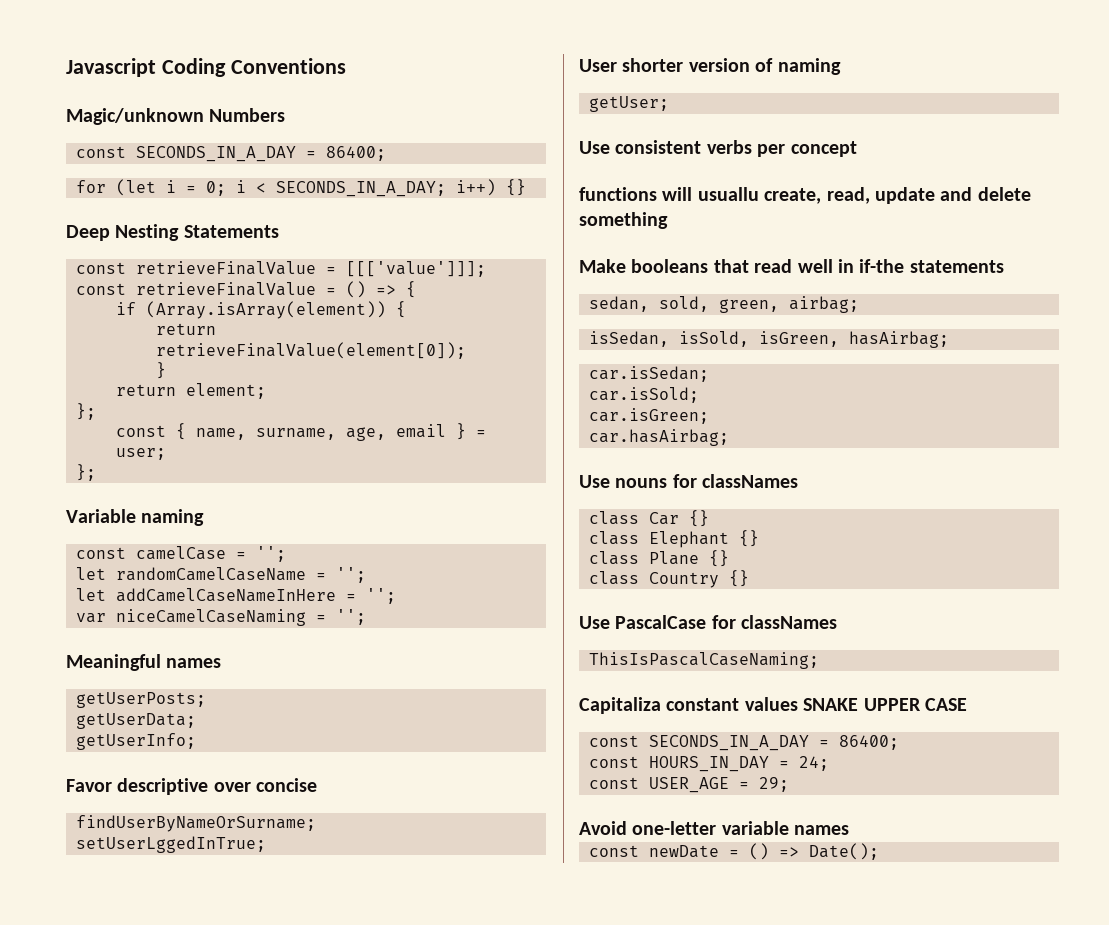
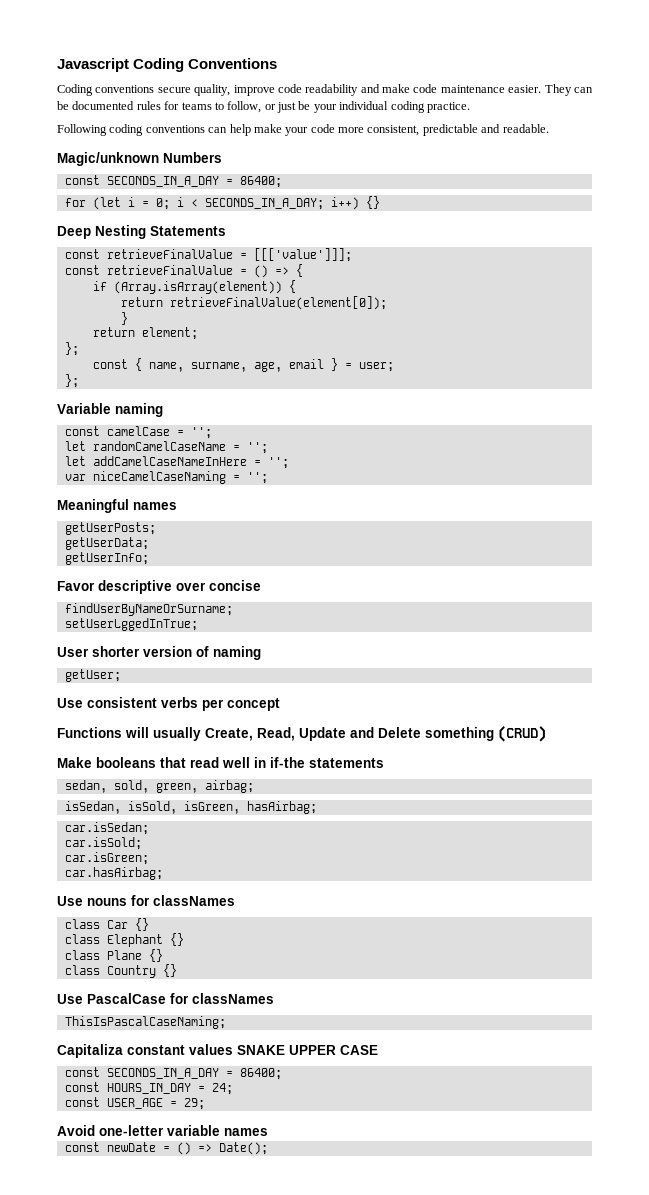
+ Coding conventions secure quality, improve code readability and make code maintenance easier. They can be documented rules for teams to follow, or just be your individual coding practice.
+ Following coding conventions can help make your code more consistent, predictable and readable.
- functions will usuallu create, read, update and delete something
+ Functions will usually Create, Read, Update and Delete something (CRUD)

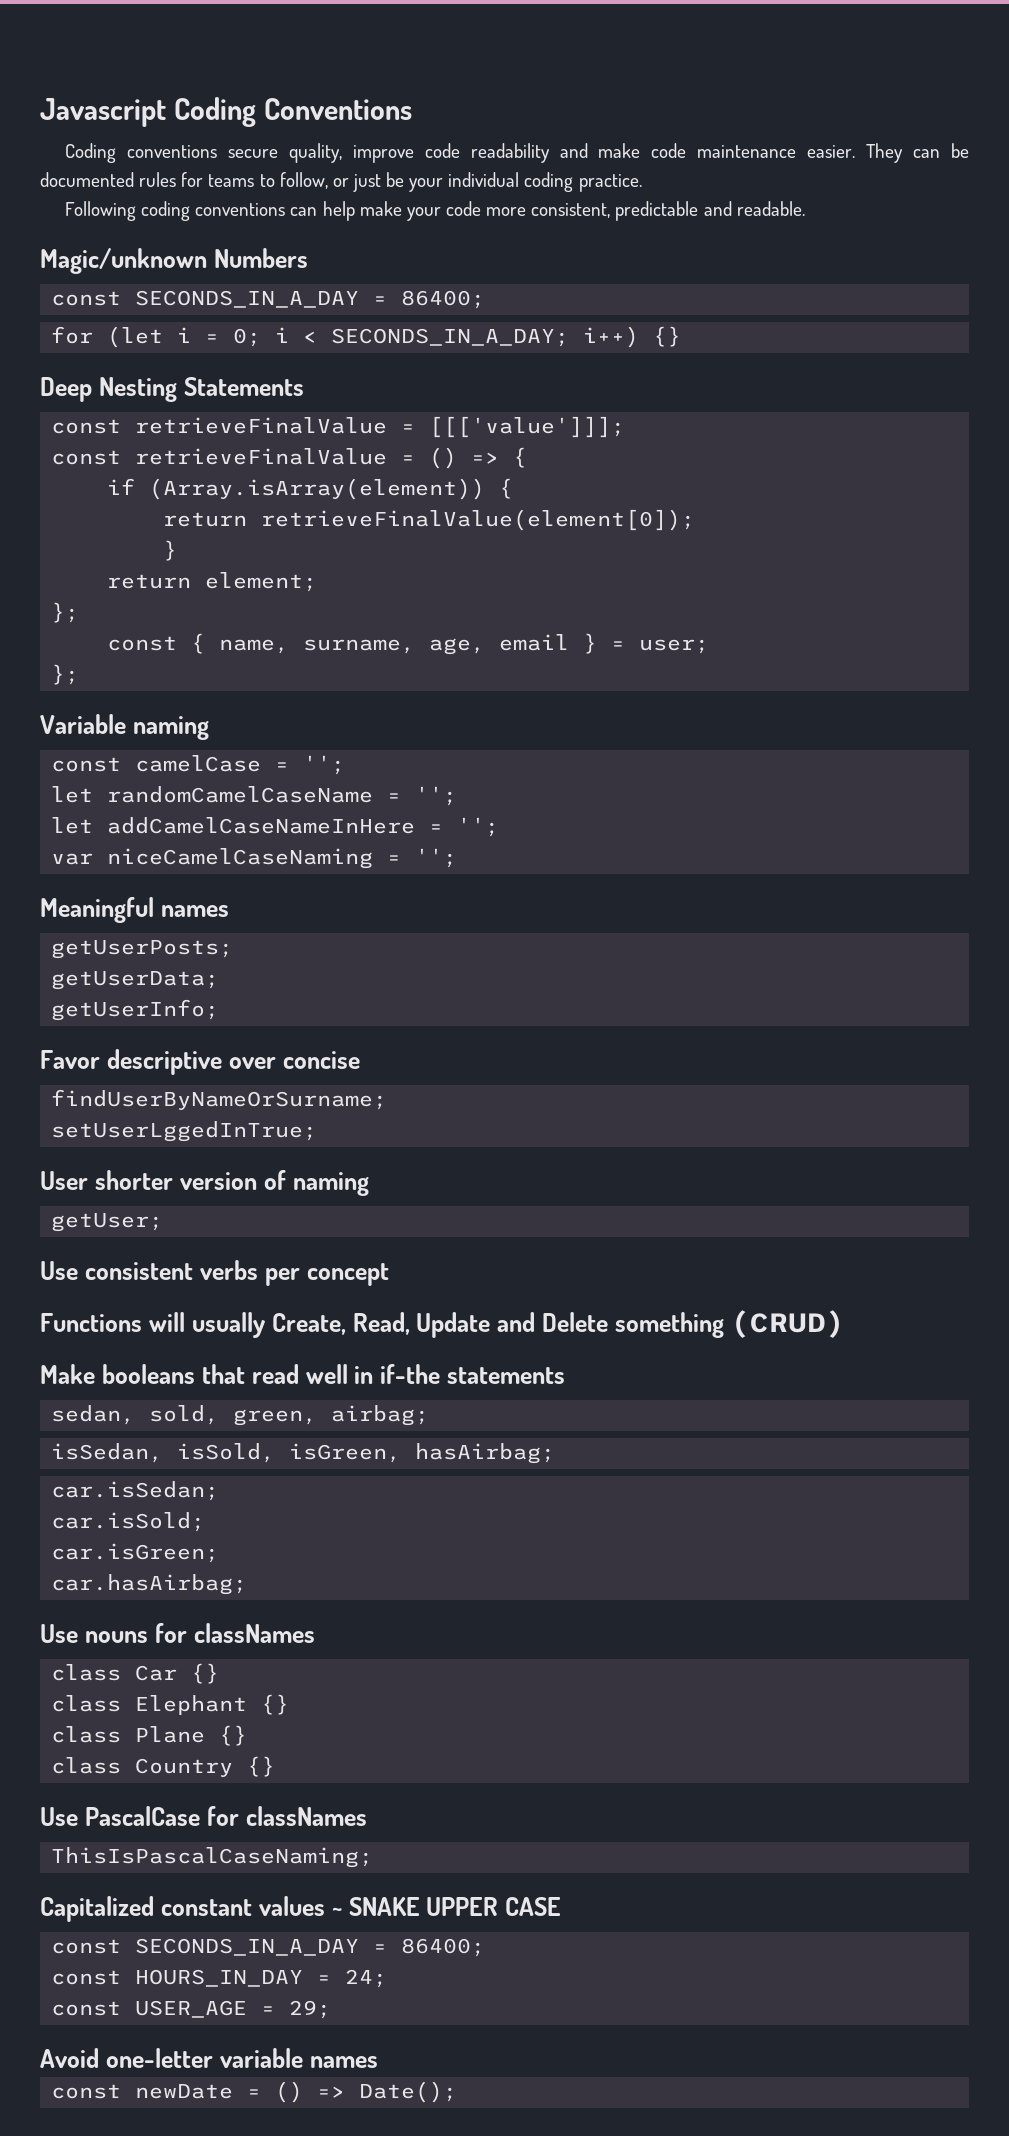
- Capitaliza constant values SNAKE UPPER CASE
+ Capitalized constant values ~ SNAKE UPPER CASE

